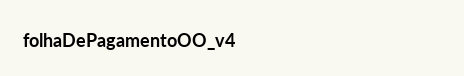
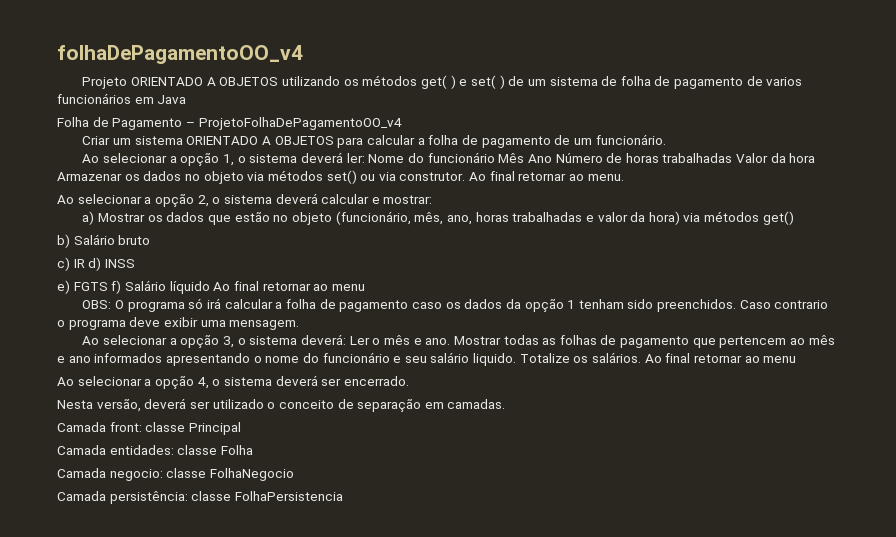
+ Projeto ORIENTADO A OBJETOS utilizando os métodos get( ) e set( ) de um sistema de folha de pagamento de varios funcionários em Java
+ Folha de Pagamento – ProjetoFolhaDePagamentoOO_v4
+ Criar um sistema ORIENTADO A OBJETOS para calcular a folha de pagamento de um funcionário.
+ Ao selecionar a opção 1, o sistema deverá ler: Nome do funcionário Mês Ano Número de horas trabalhadas Valor da hora Armazenar os dados no objeto via métodos set() ou via construtor. Ao final retornar ao menu.
+ Ao selecionar a opção 2, o sistema deverá calcular e mostrar:
+ a) Mostrar os dados que estão no objeto (funcionário, mês, ano, horas trabalhadas e valor da hora) via métodos get()
+ b) Salário bruto
+ c) IR d) INSS
+ e) FGTS f) Salário líquido Ao final retornar ao menu
+ OBS: O programa só irá calcular a folha de pagamento caso os dados da opção 1 tenham sido preenchidos. Caso contrario o programa deve exibir uma mensagem.
+ Ao selecionar a opção 3, o sistema deverá: Ler o mês e ano. Mostrar todas as folhas de pagamento que pertencem ao mês e ano informados apresentando o nome do funcionário e seu salário liquido. Totalize os salários. Ao final retornar ao menu
+ Ao selecionar a opção 4, o sistema deverá ser encerrado.
+ Nesta versão, deverá ser utilizado o conceito de separação em camadas.
+ Camada front: classe Principal
+ Camada entidades: classe Folha
+ Camada negocio: classe FolhaNegocio
+ Camada persistência: classe FolhaPersistencia

